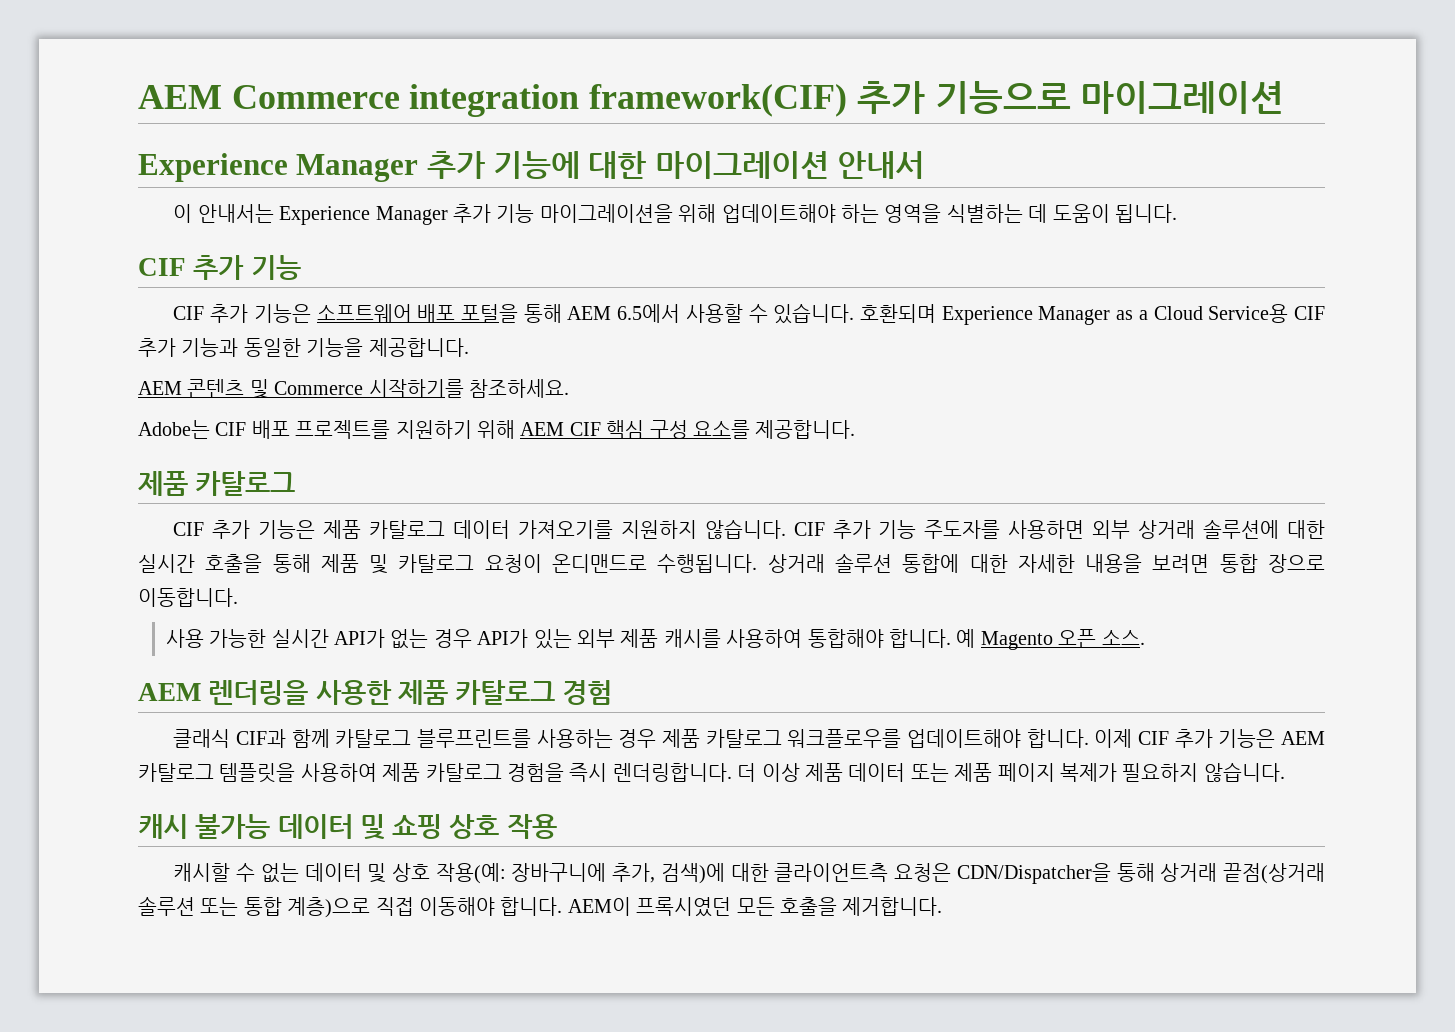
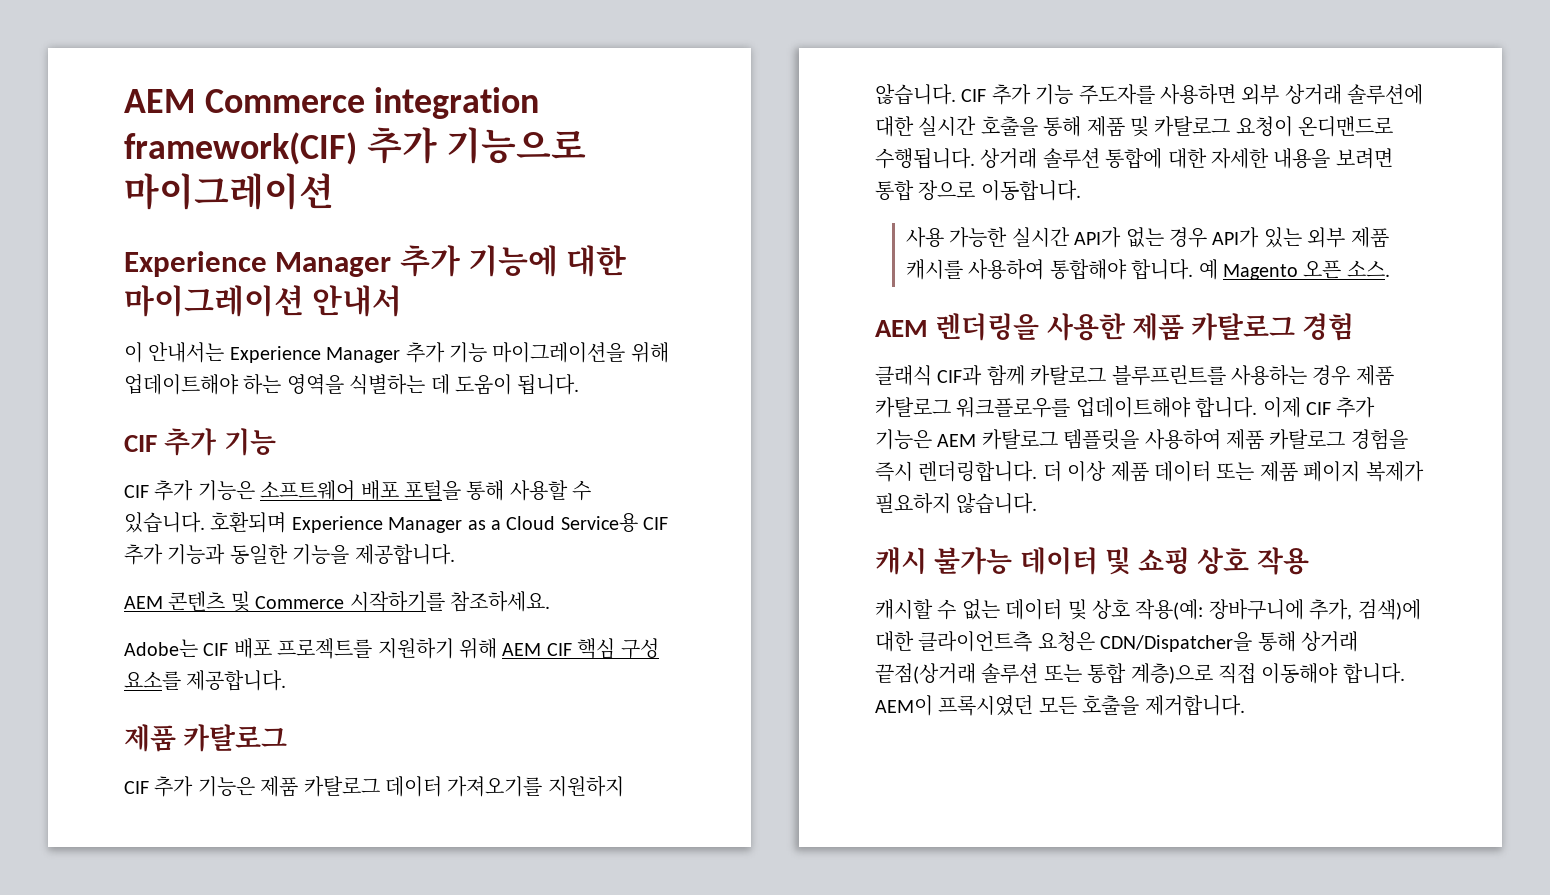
- CIF 추가 기능은 소프트웨어 배포 포털을 통해 AEM 6.5에서 사용할 수 있습니다.
+ CIF 추가 기능은 소프트웨어 배포 포털을 통해 사용할 수 있습니다.

